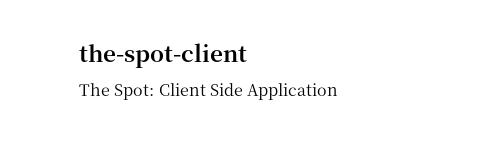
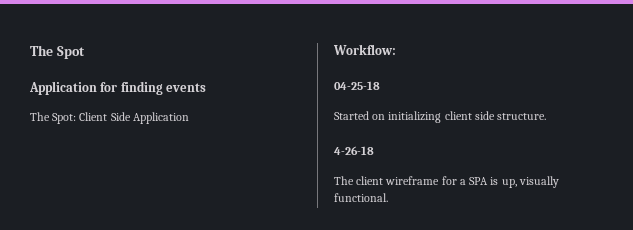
- the-spot-client
+ The Spot
+ Application for finding events
+ Workflow:
+ 04-25-18
+ Started on initializing client side structure.
+ 4-26-18
+ The client wireframe for a SPA is up, visually functional.

